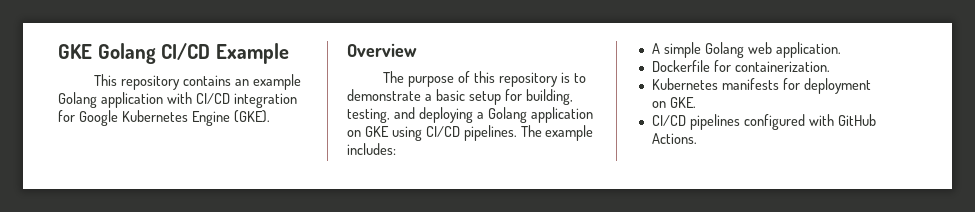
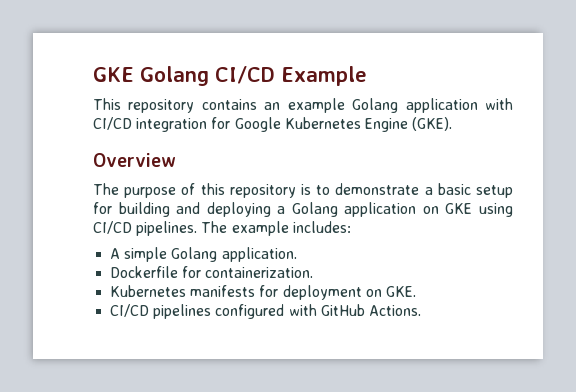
- The purpose of this repository is to demonstrate a basic setup for building, testing, and deploying a Golang application on GKE using CI/CD pipelines.
+ The purpose of this repository is to demonstrate a basic setup for building and deploying a Golang application on GKE using CI/CD pipelines.
- A simple Golang web application.
+ A simple Golang application.

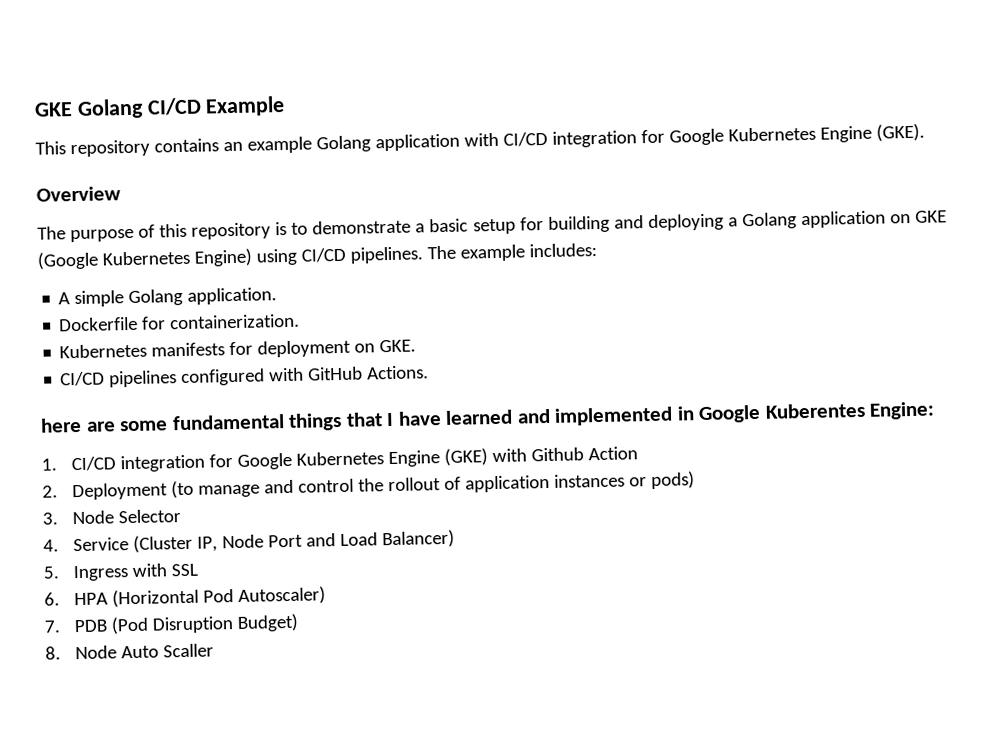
- The purpose of this repository is to demonstrate a basic setup for building and deploying a Golang application on GKE using CI/CD pipelines.
+ The purpose of this repository is to demonstrate a basic setup for building and deploying a Golang application on GKE (Google Kubernetes Engine) using CI/CD pipelines.
+ here are some fundamental things that I have learned and implemented in Google Kuberentes Engine:
+ 1. CI/CD integration for Google Kubernetes Engine (GKE) with Github Action
+ 2. Deployment (to manage and control the rollout of application instances or pods)
+ 3. Node Selector
+ 4. Service (Cluster IP, Node Port and Load Balancer)
+ 5. Ingress with SSL
+ 6. HPA (Horizontal Pod Autoscaler)
+ 7. PDB (Pod Disruption Budget)
+ 8. Node Auto Scaller

